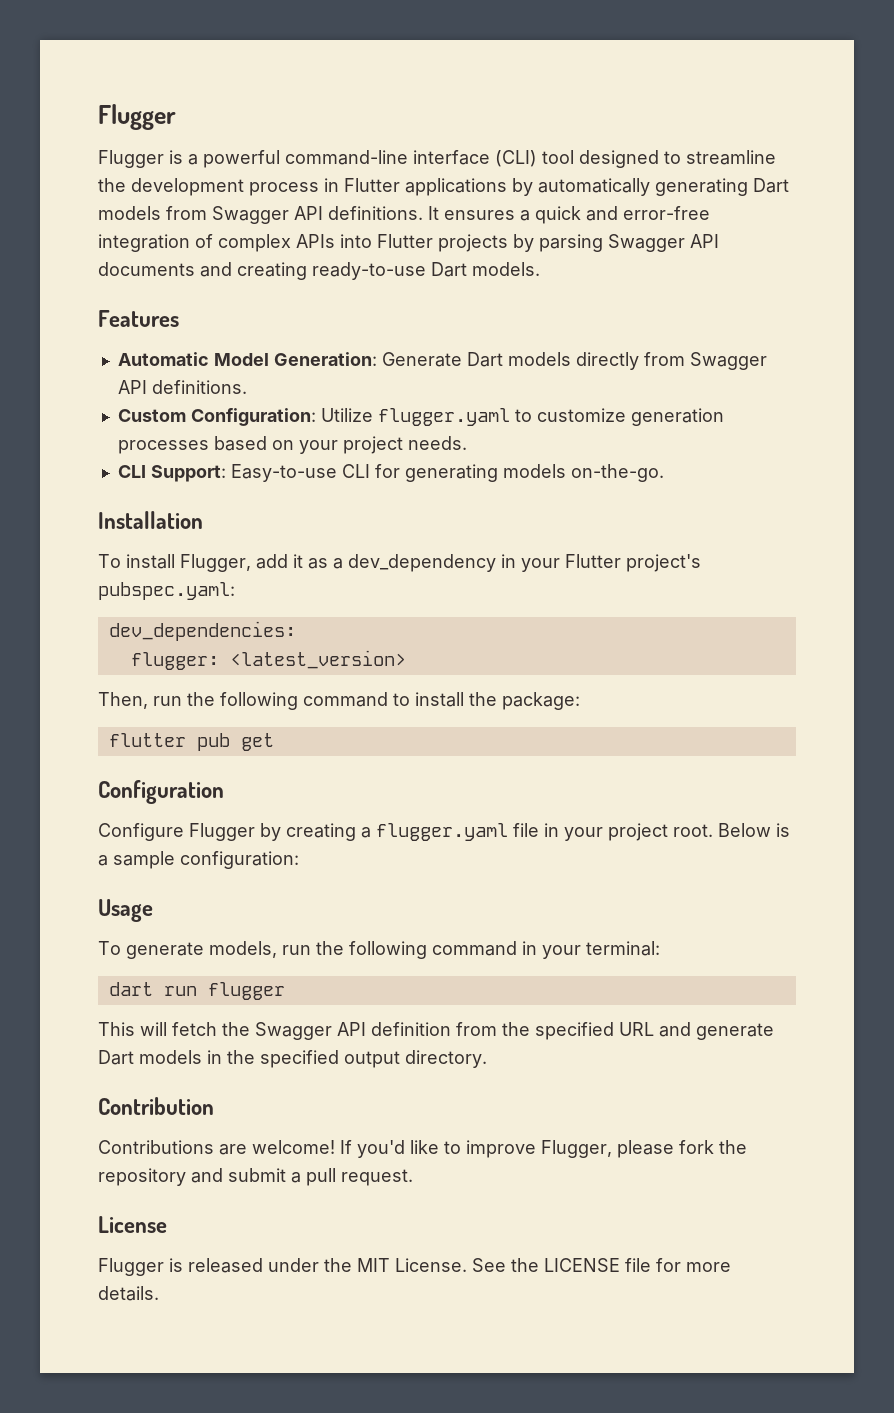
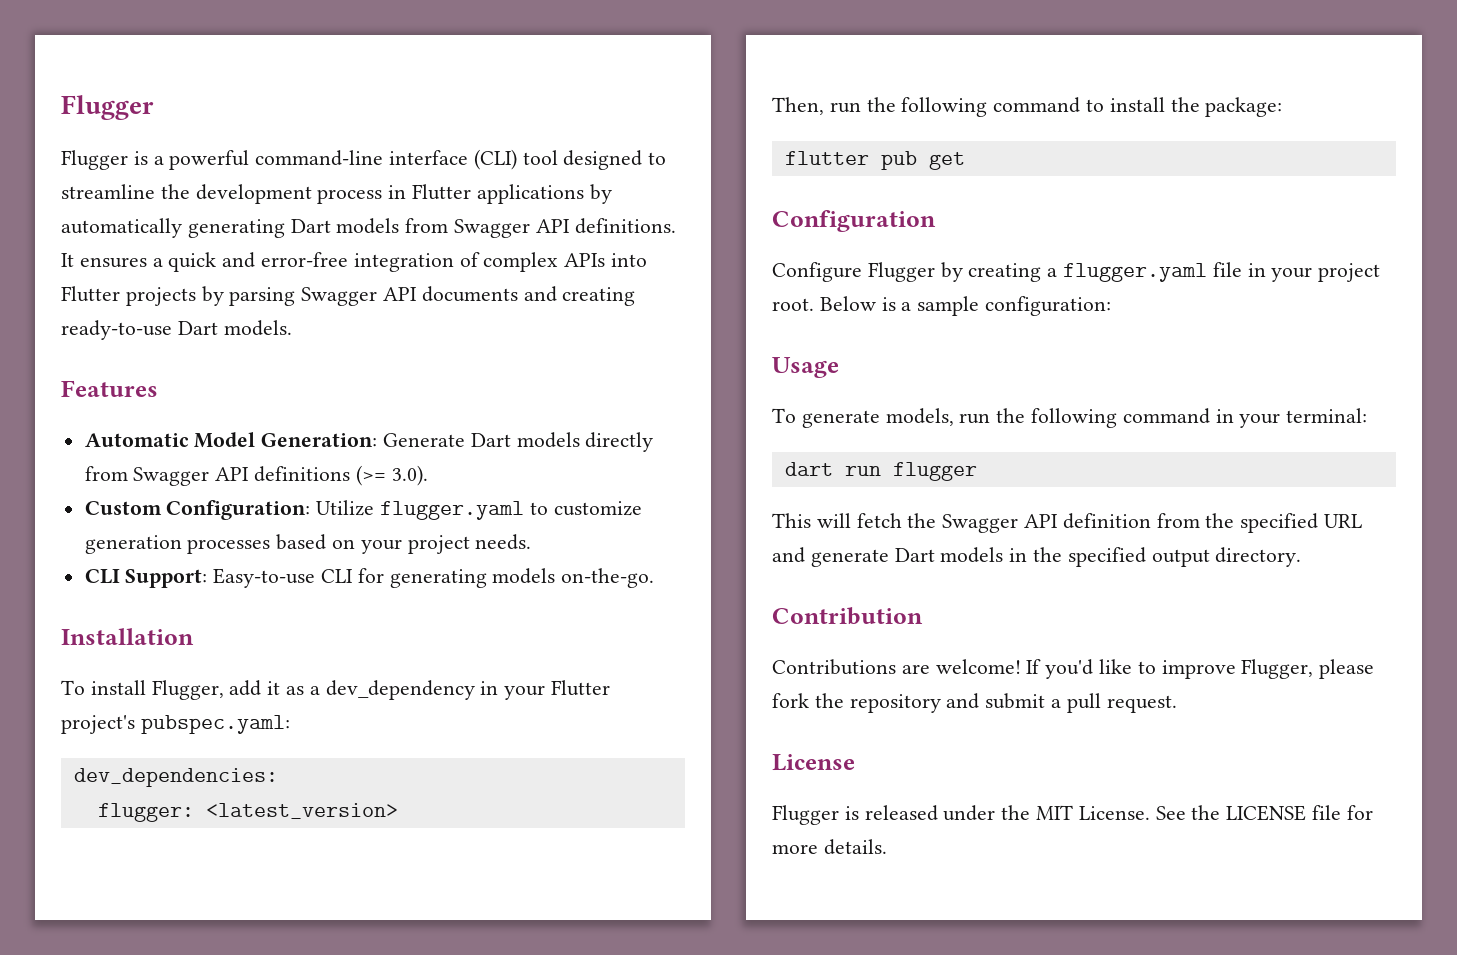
- Automatic Model Generation: Generate Dart models directly from Swagger API definitions.
+ Automatic Model Generation: Generate Dart models directly from Swagger API definitions (>= 3.0).

